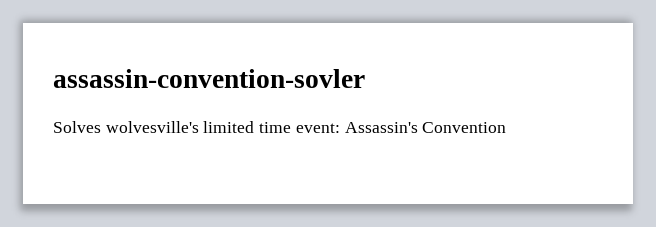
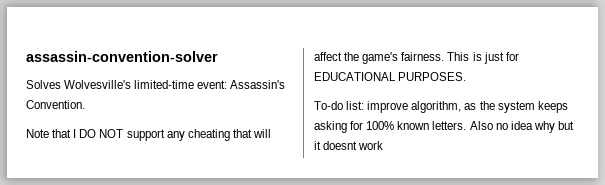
- assassin-convention-sovler
+ assassin-convention-solver
- Solves wolvesville's limited time event: Assassin's Convention
+ Solves Wolvesville's limited-time event: Assassin's Convention.
+ Note that I DO NOT support any cheating that will affect the game's fairness. This is just for EDUCATIONAL PURPOSES.
+ To-do list: improve algorithm, as the system keeps asking for 100% known letters. Also no idea why but it doesnt work

